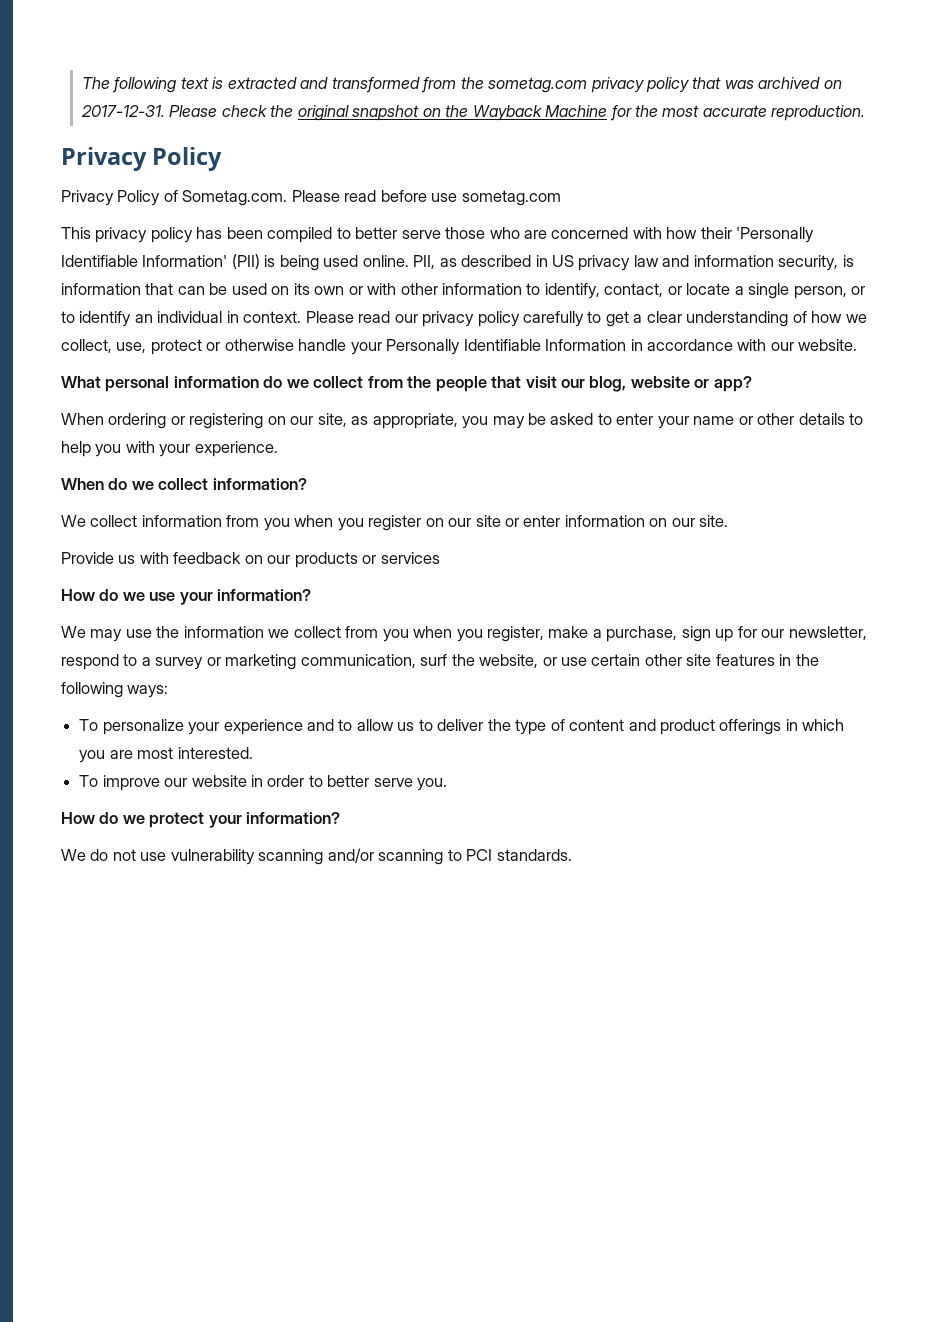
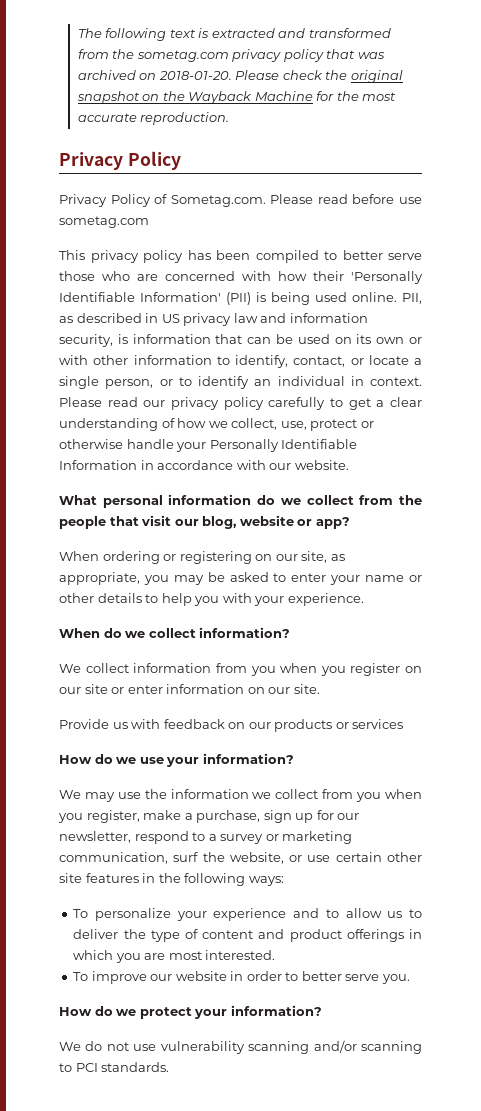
- The following text is extracted and transformed from the sometag.com privacy policy that was archived on 2017-12-31.
+ The following text is extracted and transformed from the sometag.com privacy policy that was archived on 2018-01-20.

